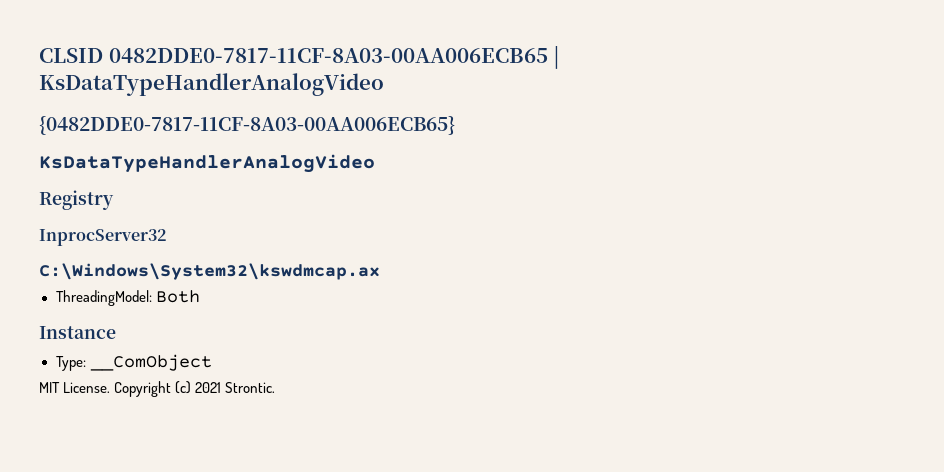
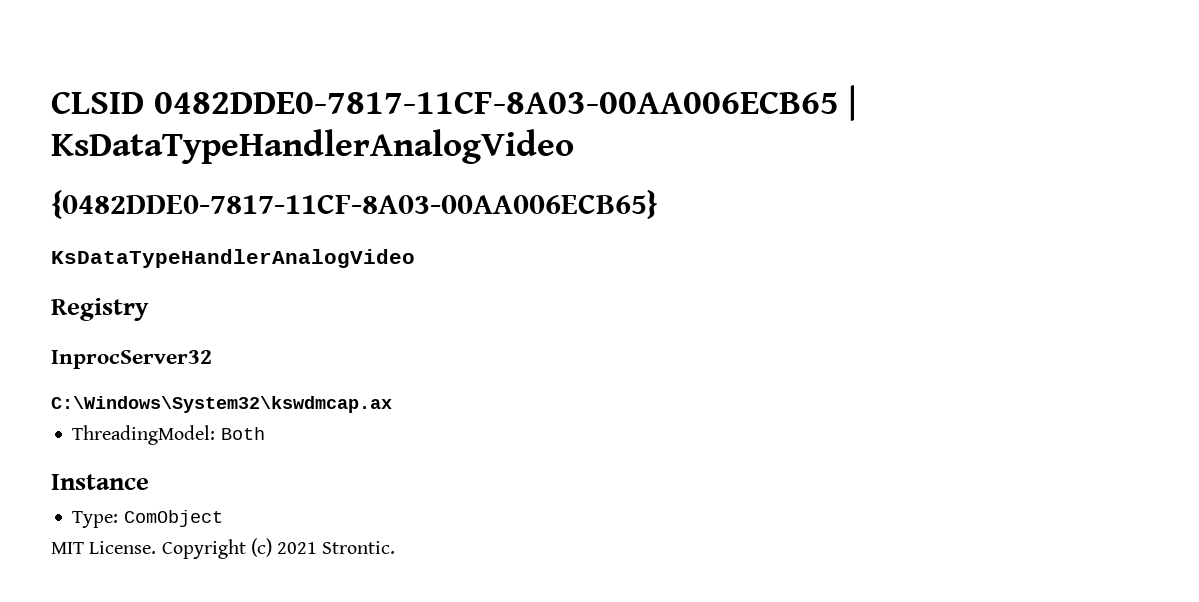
- Type: __ComObject
+ Type: ComObject

